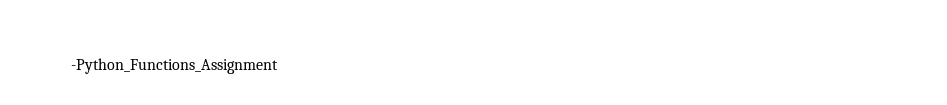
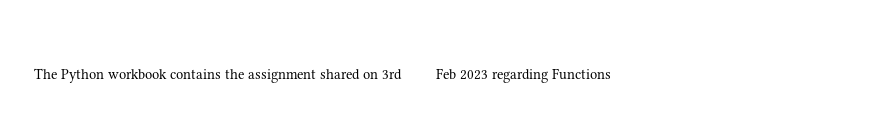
- -Python_Functions_Assignment
+ The Python workbook contains the assignment shared on 3rd Feb 2023 regarding Functions

